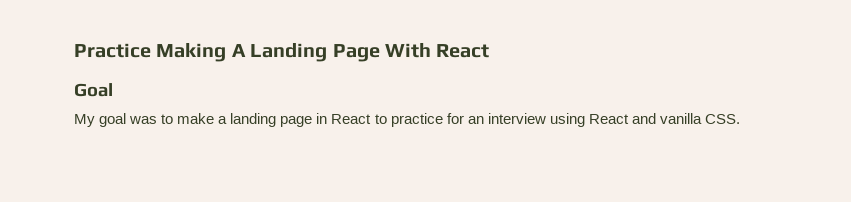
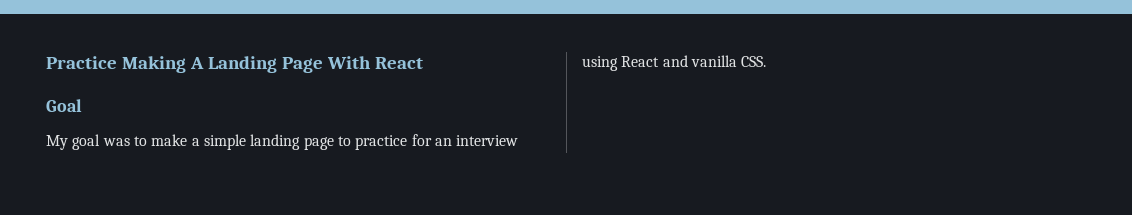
- My goal was to make a landing page in React to practice for an interview using React and vanilla CSS.
+ My goal was to make a simple landing page to practice for an interview using React and vanilla CSS.

